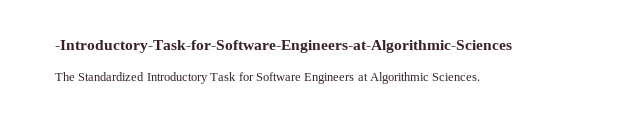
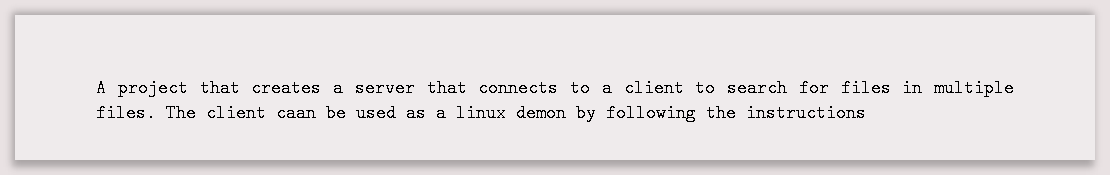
- -Introductory-Task-for-Software-Engineers-at-Algorithmic-Sciences
- The Standardized Introductory Task for Software Engineers at Algorithmic Sciences.
+ A project that creates a server that connects to a client to search for files in multiple files. The client caan be used as a linux demon by following the instructions

